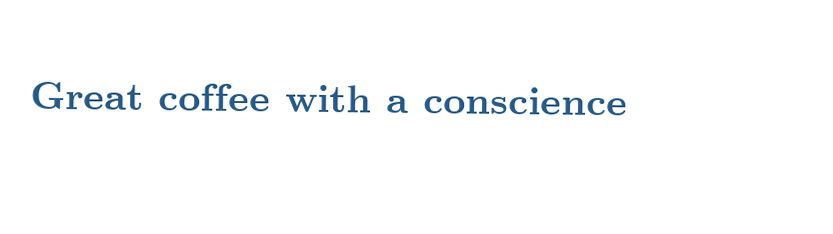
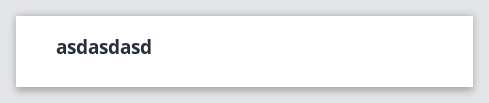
- Great coffee with a conscience
+ asdasdasd

